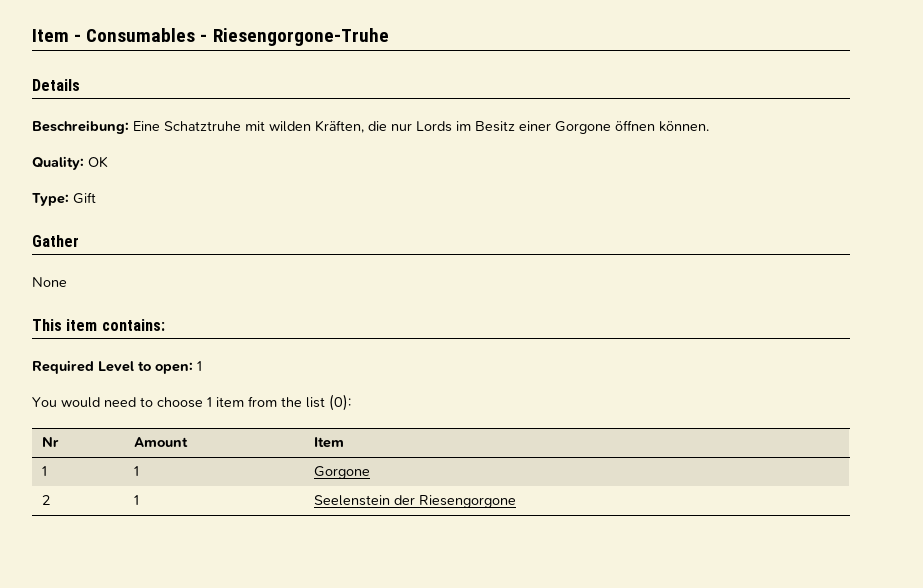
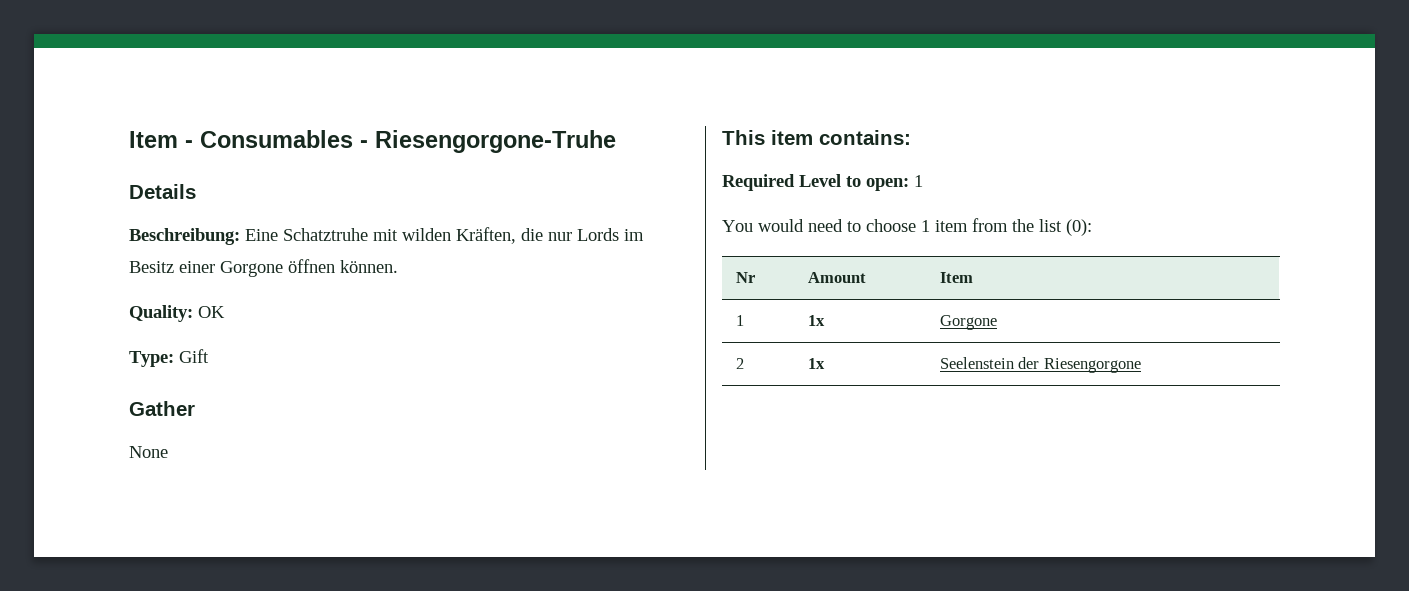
- 1 | 1 | Gorgone
+ 1 | 1x | Gorgone
- 2 | 1 | Seelenstein der Riesengorgone
+ 2 | 1x | Seelenstein der Riesengorgone

